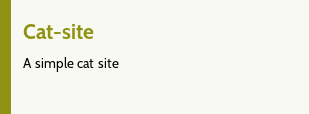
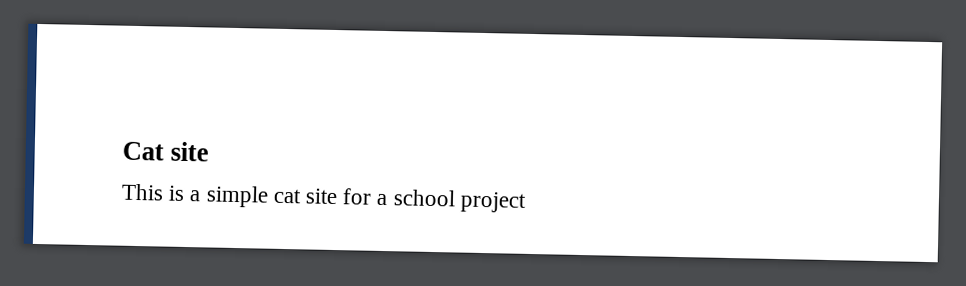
- Cat-site
- A simple cat site
+ Cat site
+ This is a simple cat site for a school project

